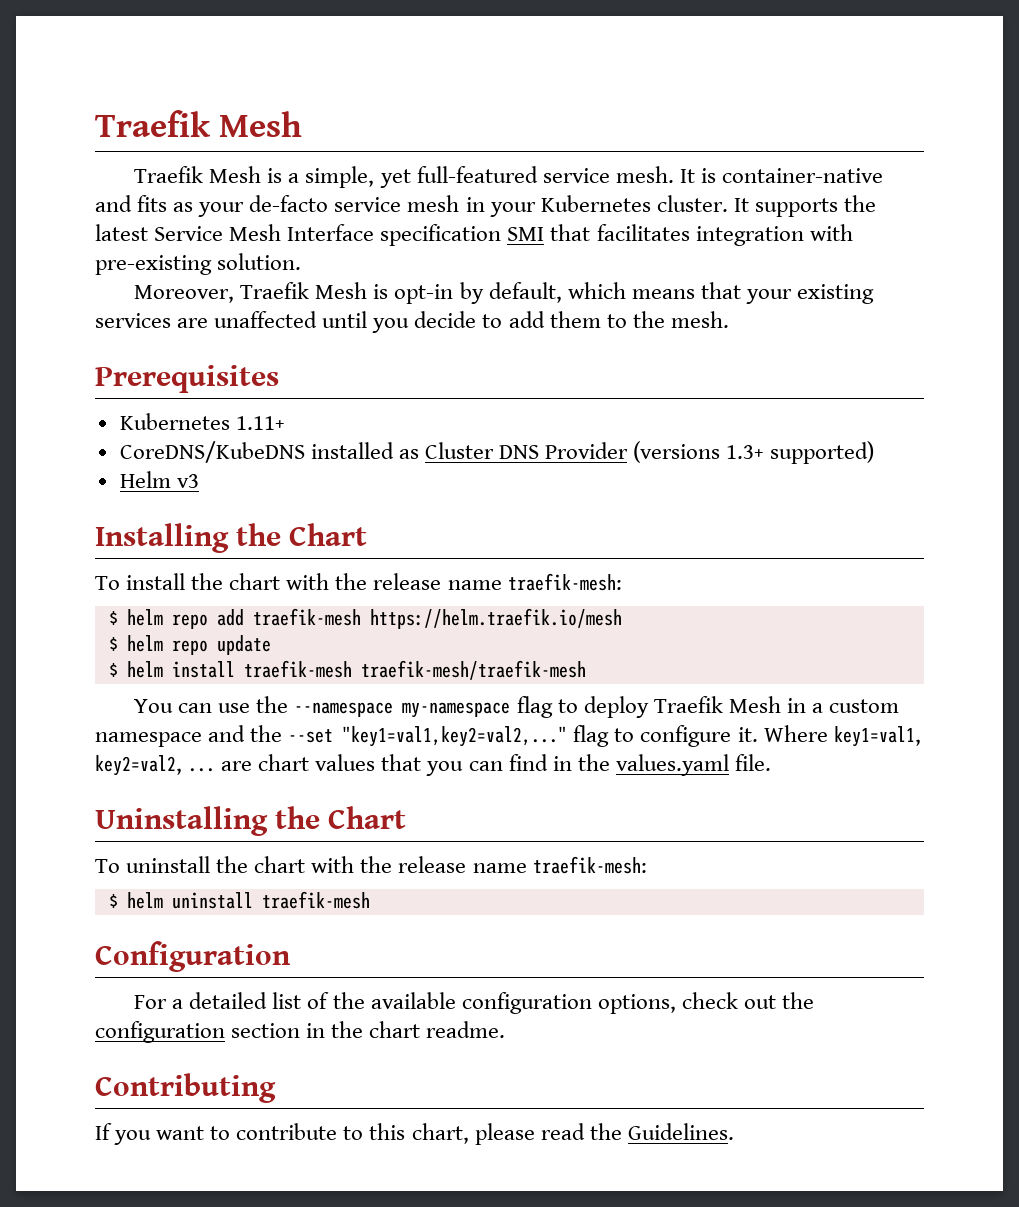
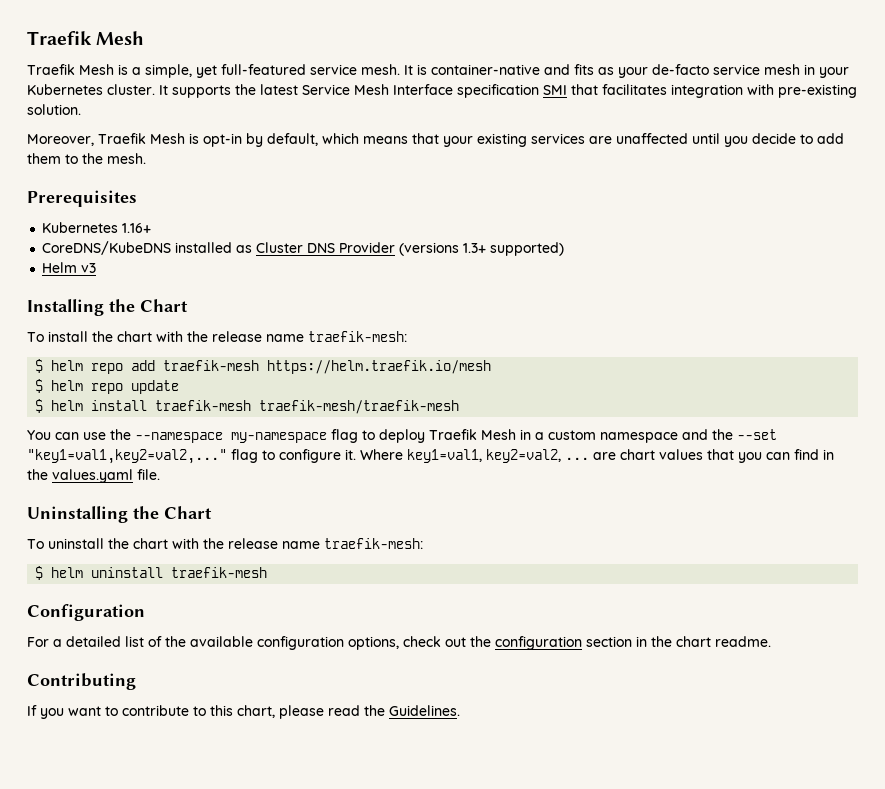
- Kubernetes 1.11+
+ Kubernetes 1.16+

